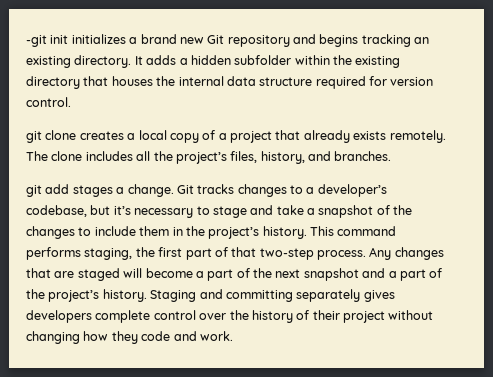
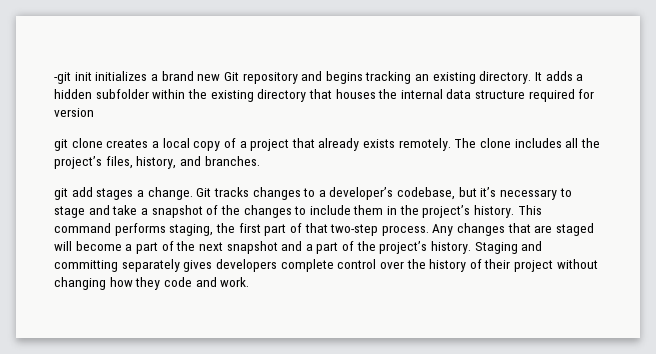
- It adds a hidden subfolder within the existing directory that houses the internal data structure required for version control.
+ It adds a hidden subfolder within the existing directory that houses the internal data structure required for version

